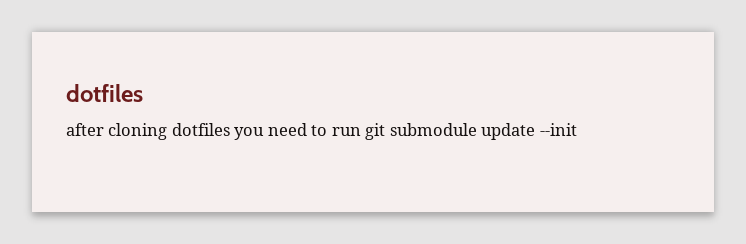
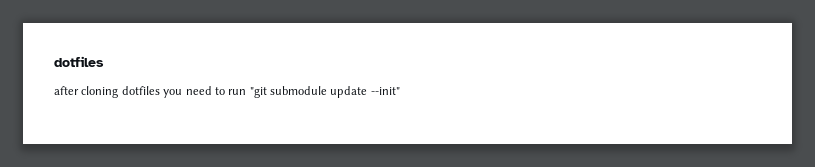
- after cloning dotfiles you need to run git submodule update --init
+ after cloning dotfiles you need to run "git submodule update --init"

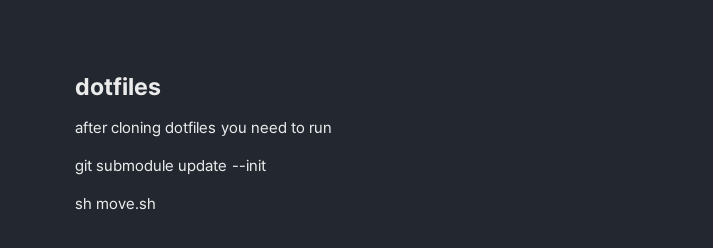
- after cloning dotfiles you need to run "git submodule update --init"
+ after cloning dotfiles you need to run
+ git submodule update --init
+ sh move.sh

